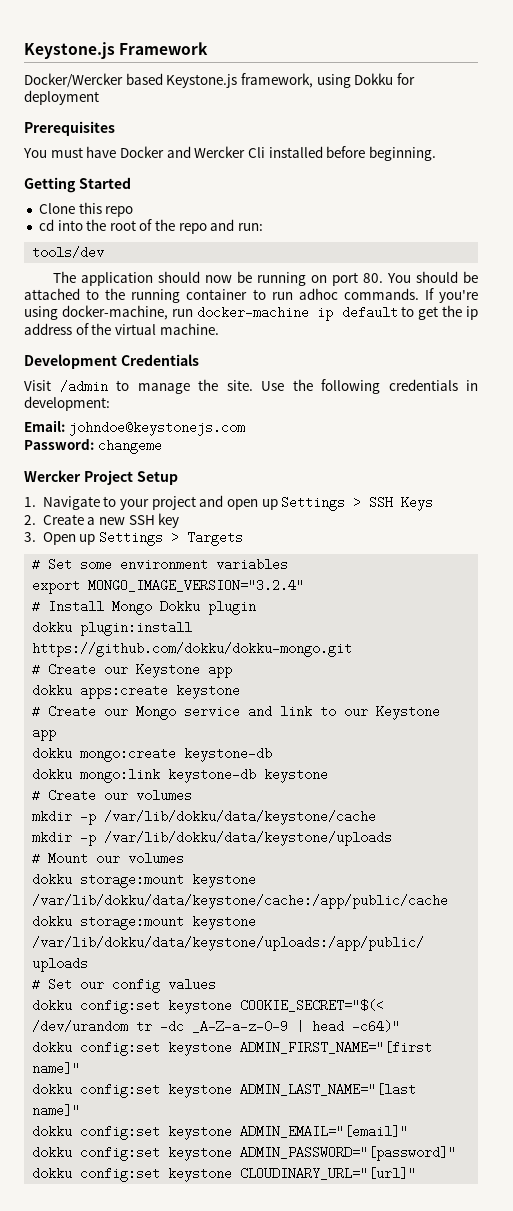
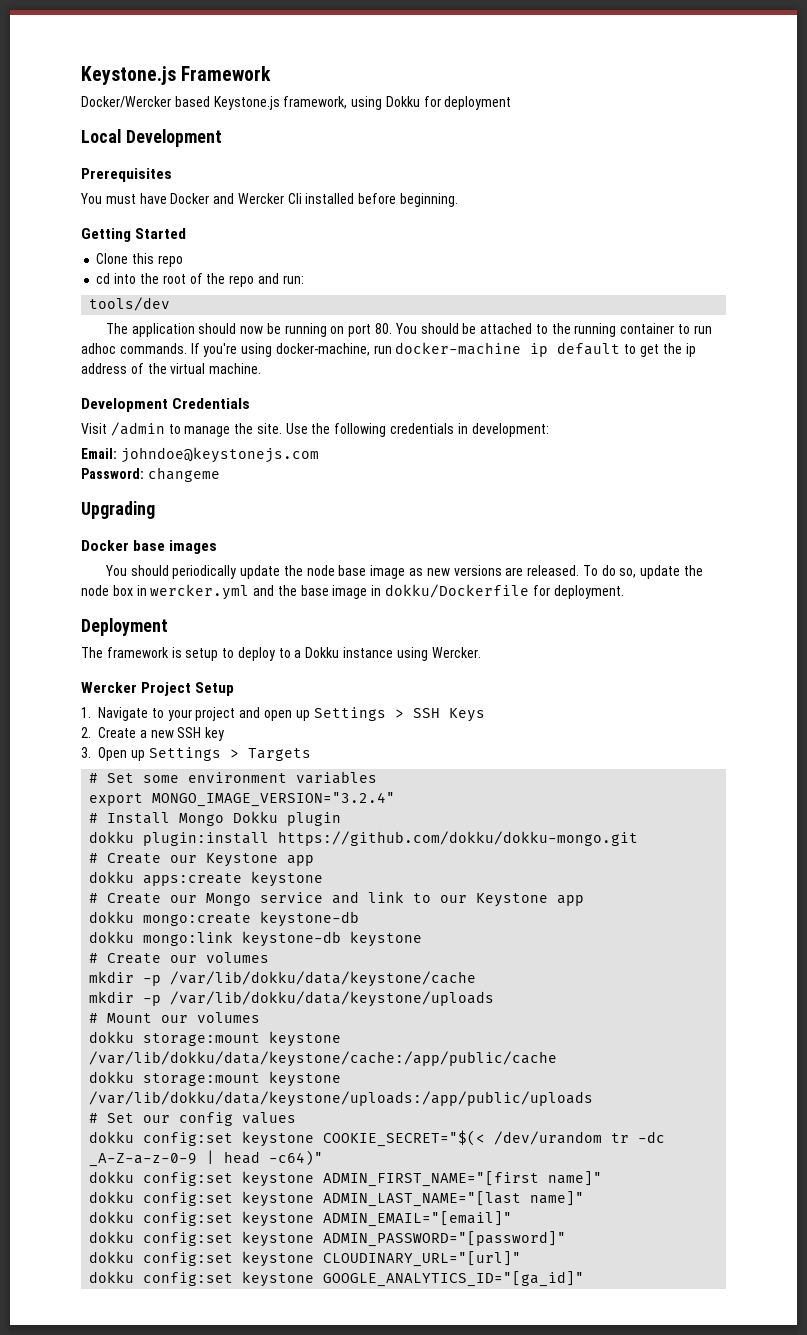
+ Local Development
+ Upgrading
+ Docker base images
+ You should periodically update the node base image as new versions are released. To do so, update the node box in wercker.yml and the base image in dokku/Dockerfile for deployment.
+ Deployment
+ The framework is setup to deploy to a Dokku instance using Wercker.
+ dokku config:set keystone GOOGLE_ANALYTICS_ID="[ga_id]"

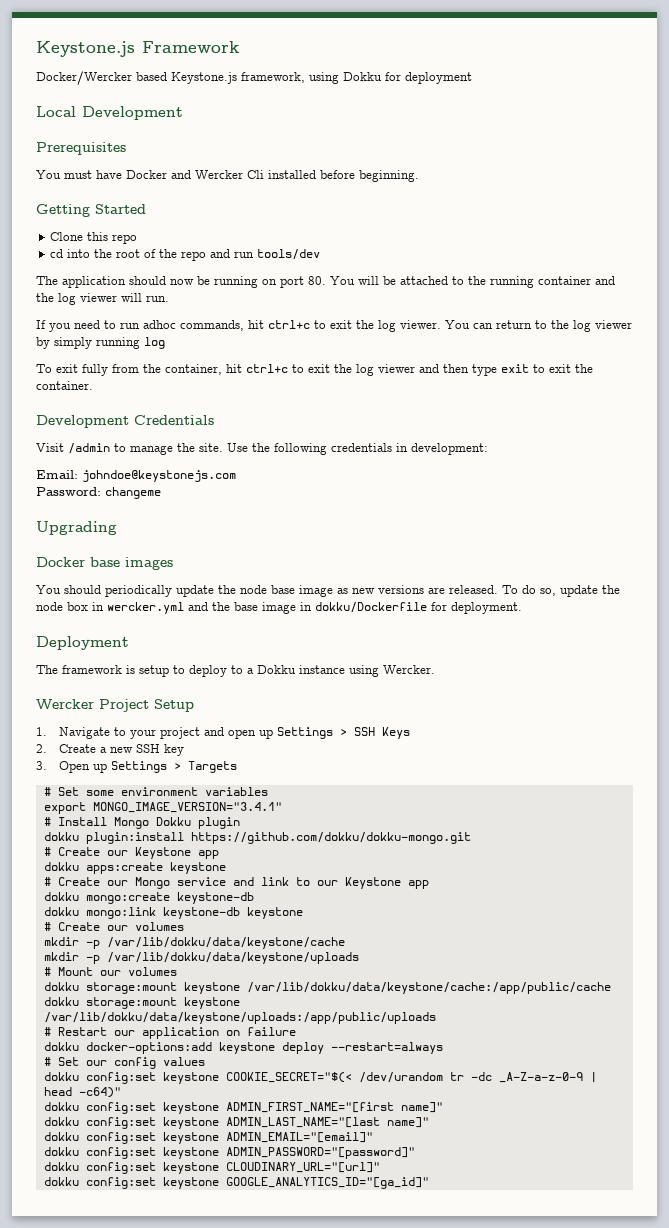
- cd into the root of the repo and run:
- tools/dev
+ cd into the root of the repo and run tools/dev
- The application should now be running on port 80. You should be attached to the running container to run adhoc commands. If you're using docker-machine, run docker-machine ip default to get the ip address of the virtual machine.
+ The application should now be running on port 80. You will be attached to the running container and the log viewer will run.
+ If you need to run adhoc commands, hit ctrl+c to exit the log viewer. You can return to the log viewer by simply running log
+ To exit fully from the container, hit ctrl+c to exit the log viewer and then type exit to exit the container.
- export MONGO_IMAGE_VERSION="3.2.4"
+ export MONGO_IMAGE_VERSION="3.4.1"
+ # Restart our application on failure
+ dokku docker-options:add keystone deploy --restart=always

